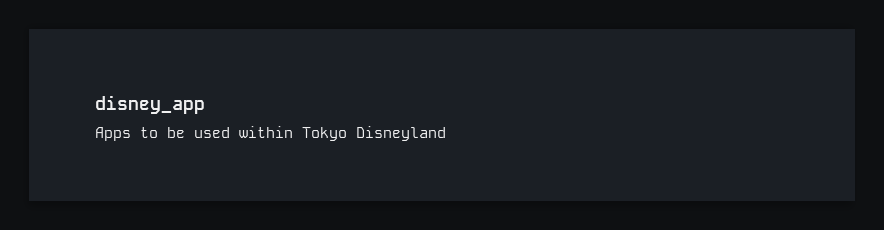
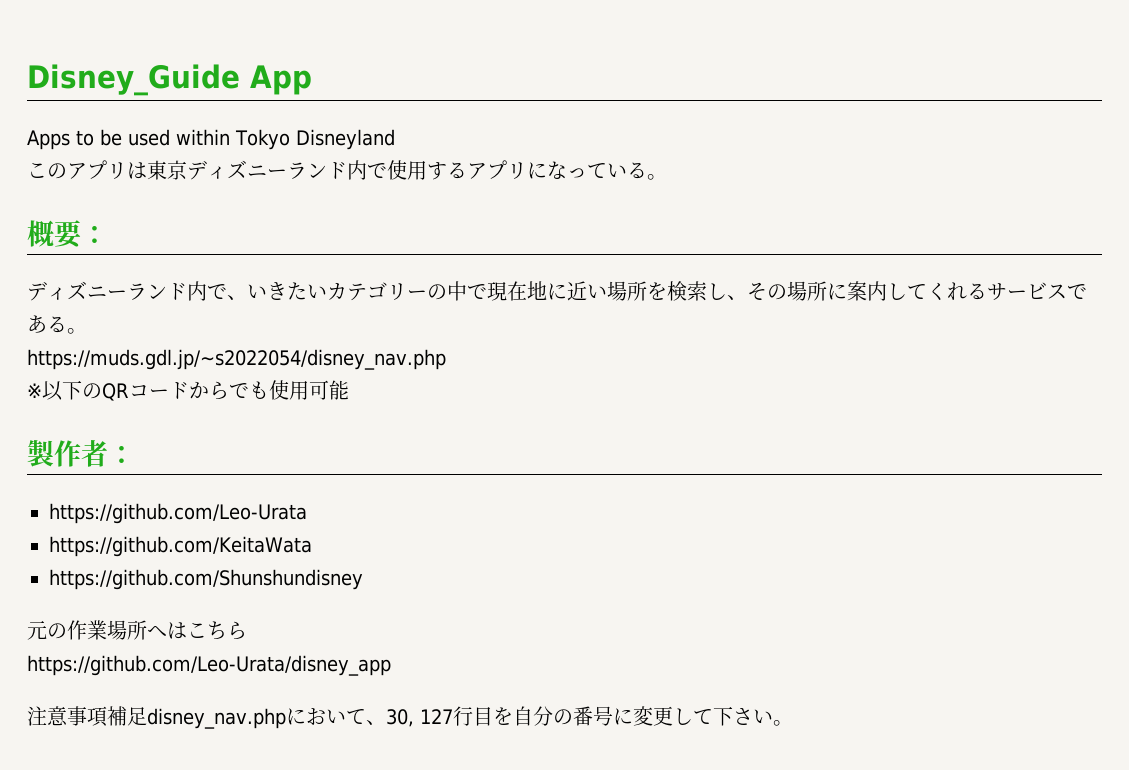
- disney_app
+ Disney_Guide App
+ このアプリは東京ディズニーランド内で使用するアプリになっている。
+ 概要：
+ ディズニーランド内で、いきたいカテゴリーの中で現在地に近い場所を検索し、その場所に案内してくれるサービスである。
+ https://muds.gdl.jp/~s2022054/disney_nav.php
+ ※以下のQRコードからでも使用可能
+ 製作者：
+ https://github.com/Leo-Urata
+ https://github.com/KeitaWata
+ https://github.com/Shunshundisney
+ 元の作業場所へはこちら
+ https://github.com/Leo-Urata/disney_app
+ 注意事項補足disney_nav.phpにおいて、30, 127行目を自分の番号に変更して下さい。

